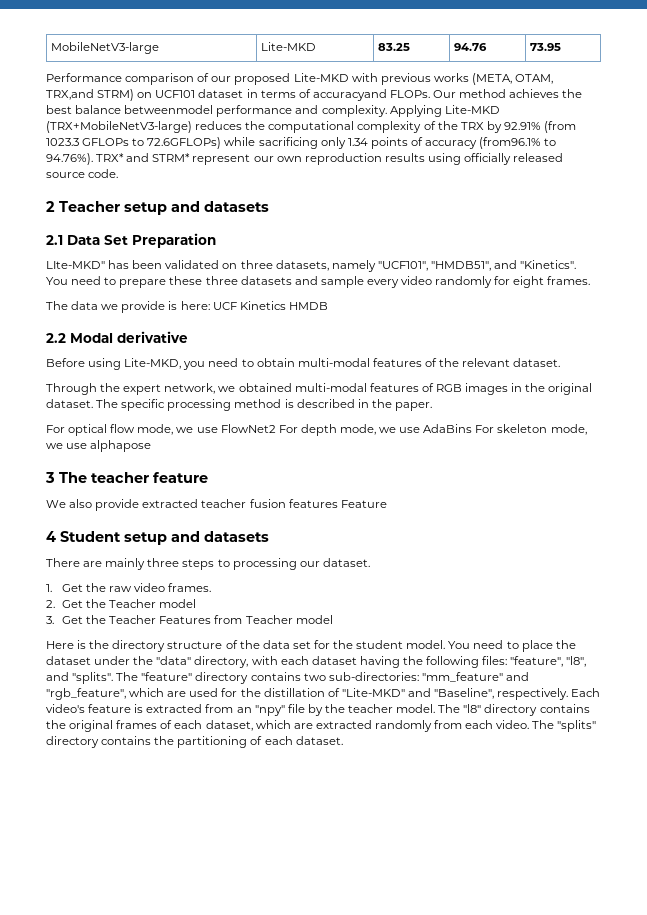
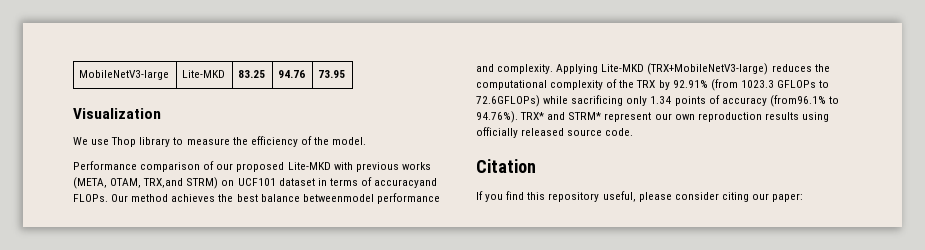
+ Visualization
+ We use Thop library to measure the efficiency of the model.
- 2 Teacher setup and datasets
- 2.1 Data Set Preparation
- LIte-MKD" has been validated on three datasets, namely "UCF101", "HMDB51", and "Kinetics". You need to prepare these three datasets and sample every video randomly for eight frames.
- The data we provide is here: UCF Kinetics HMDB
- 2.2 Modal derivative
- Before using Lite-MKD, you need to obtain multi-modal features of the relevant dataset.
- Through the expert network, we obtained multi-modal features of RGB images in the original dataset. The specific processing method is described in the paper.
- For optical flow mode, we use FlowNet2 For depth mode, we use AdaBins For skeleton mode, we use alphapose
- 3 The teacher feature
- We also provide extracted teacher fusion features Feature
- 4 Student setup and datasets
- There are mainly three steps to processing our dataset.
- 1. Get the raw video frames.
- 2. Get the Teacher model
- 3. Get the Teacher Features from Teacher model
- Here is the directory structure of the data set for the student model. You need to place the dataset under the "data" directory, with each dataset having the following files: "feature", "l8", and "splits". The "feature" directory contains two sub-directories: "mm_feature" and "rgb_feature", which are used for the distillation of "Lite-MKD" and "Baseline", respectively. Each video's feature is extracted from an "npy" file by the teacher model. The "l8" directory contains the original frames of each dataset, which are extracted randomly from each video. The "splits" directory contains the partitioning of each dataset.
+ Citation
+ If you find this repository useful, please consider citing our paper:

